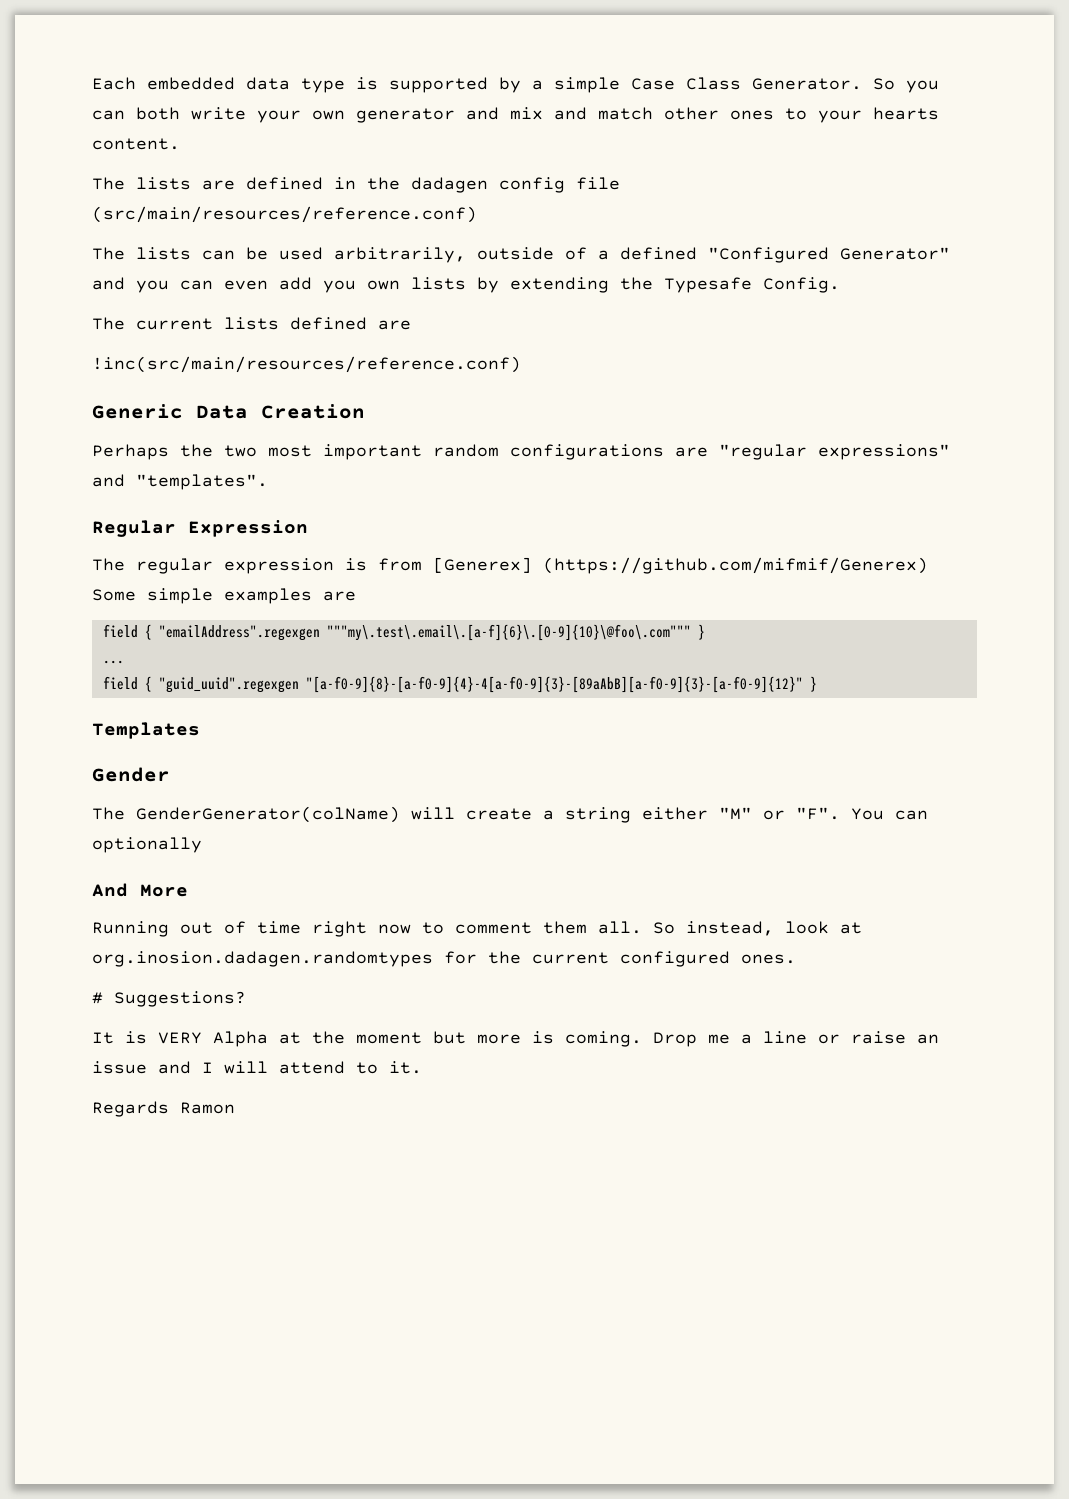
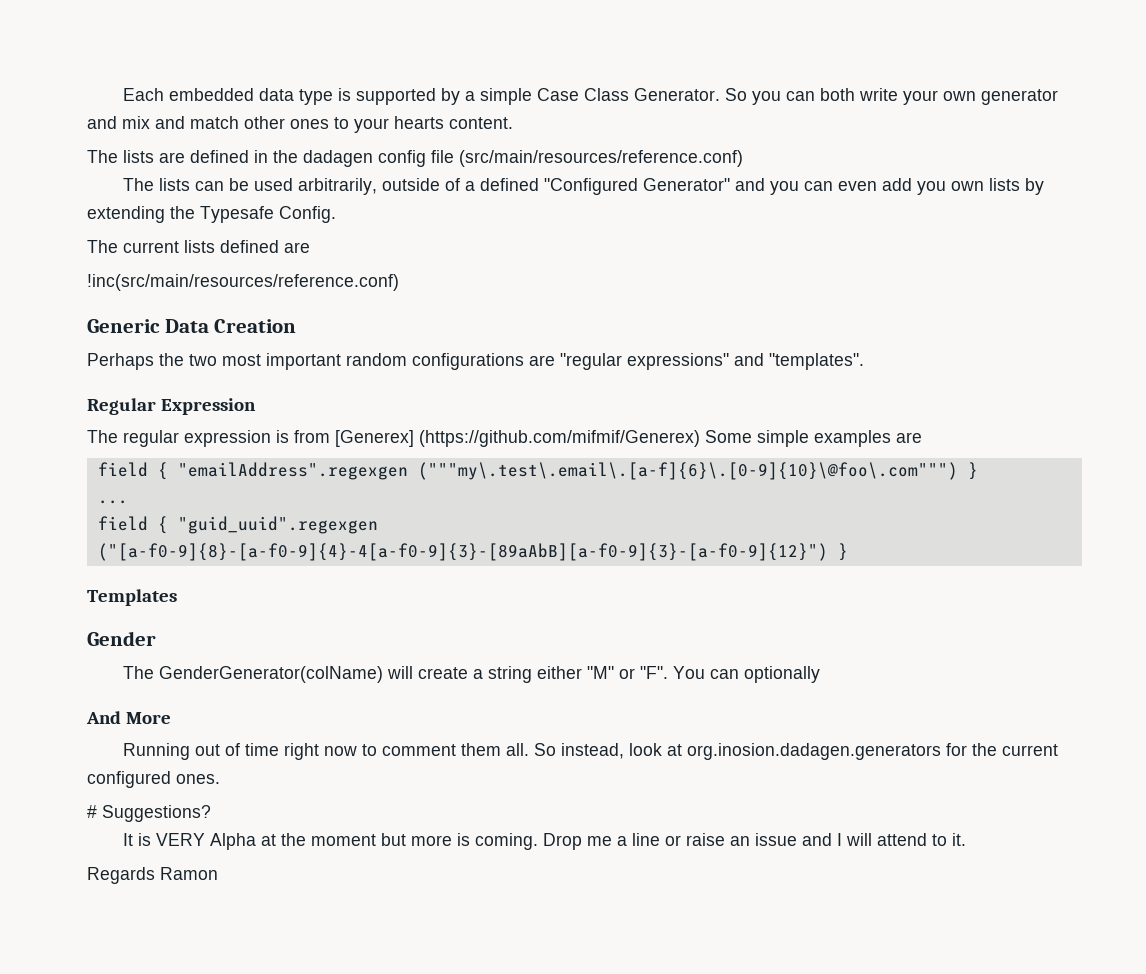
- field { "emailAddress".regexgen """my\.test\.email\.[a-f]{6}\.[0-9]{10}\@foo\.com""" }
+ field { "emailAddress".regexgen ("""my\.test\.email\.[a-f]{6}\.[0-9]{10}\@foo\.com""") }
- field { "guid_uuid".regexgen "[a-f0-9]{8}-[a-f0-9]{4}-4[a-f0-9]{3}-[89aAbB][a-f0-9]{3}-[a-f0-9]{12}" }
+ field { "guid_uuid".regexgen ("[a-f0-9]{8}-[a-f0-9]{4}-4[a-f0-9]{3}-[89aAbB][a-f0-9]{3}-[a-f0-9]{12}") }
- So instead, look at org.inosion.dadagen.randomtypes for the current configured ones.
+ So instead, look at org.inosion.dadagen.generators for the current configured ones.

